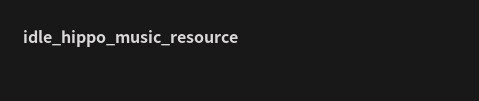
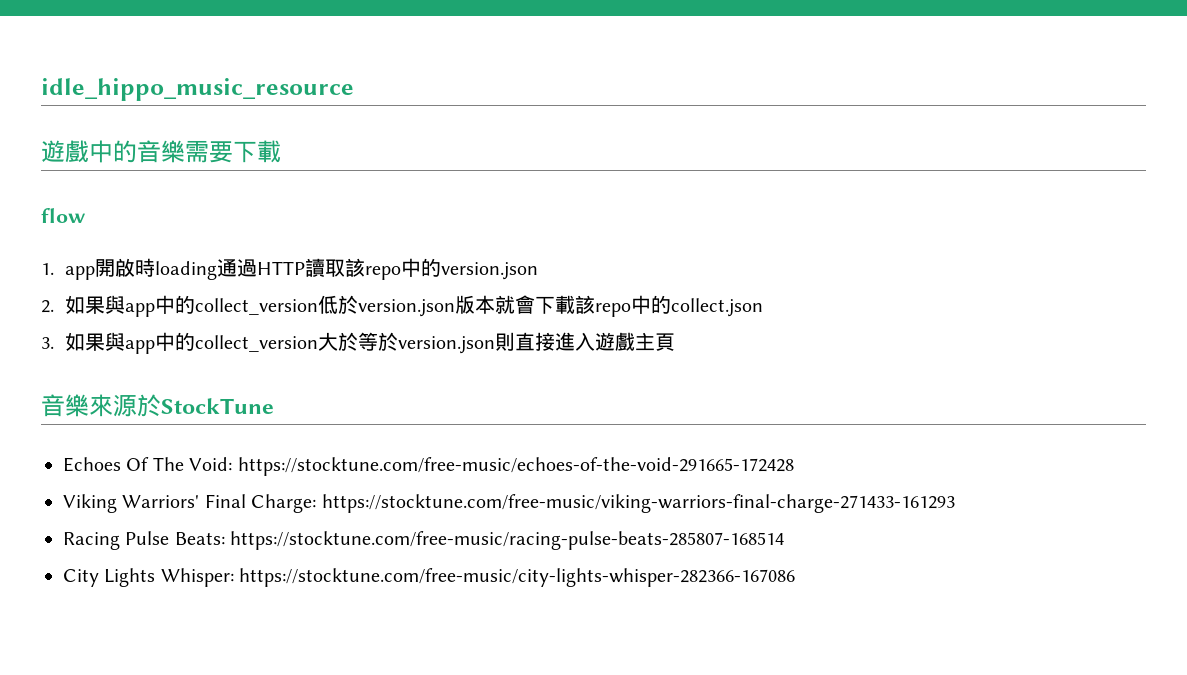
+ 遊戲中的音樂需要下載
+ flow
+ 1. app開啟時loading通過HTTP讀取該repo中的version.json
+ 2.如果與app中的collect_version低於version.json版本就會下載該repo中的collect.json
+ 3.如果與app中的collect_version大於等於version.json則直接進入遊戲主頁
+ 音樂來源於StockTune
+ Echoes Of The Void: https://stocktune.com/free-music/echoes-of-the-void-291665-172428
+ Viking Warriors' Final Charge: https://stocktune.com/free-music/viking-warriors-final-charge-271433-161293
+ Racing Pulse Beats: https://stocktune.com/free-music/racing-pulse-beats-285807-168514
+ City Lights Whisper: https://stocktune.com/free-music/city-lights-whisper-282366-167086

